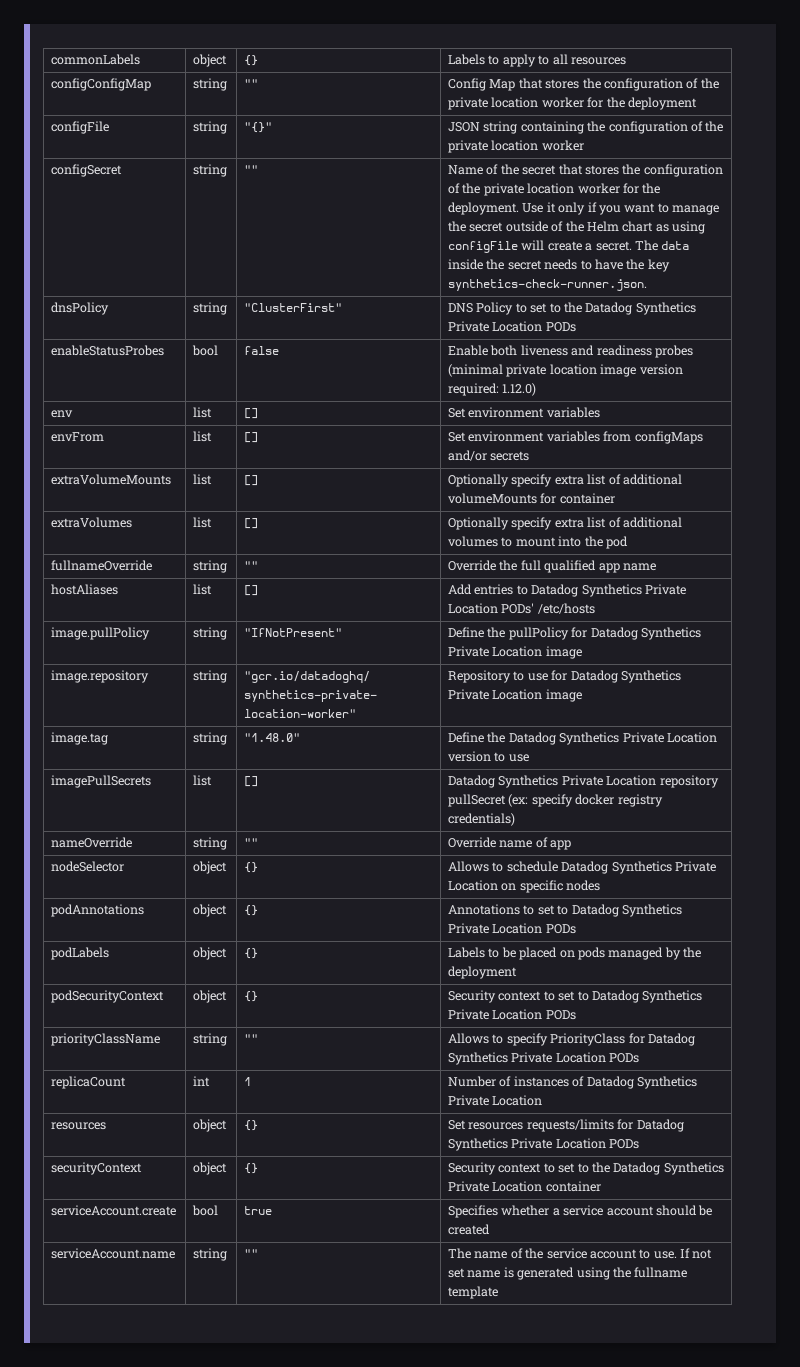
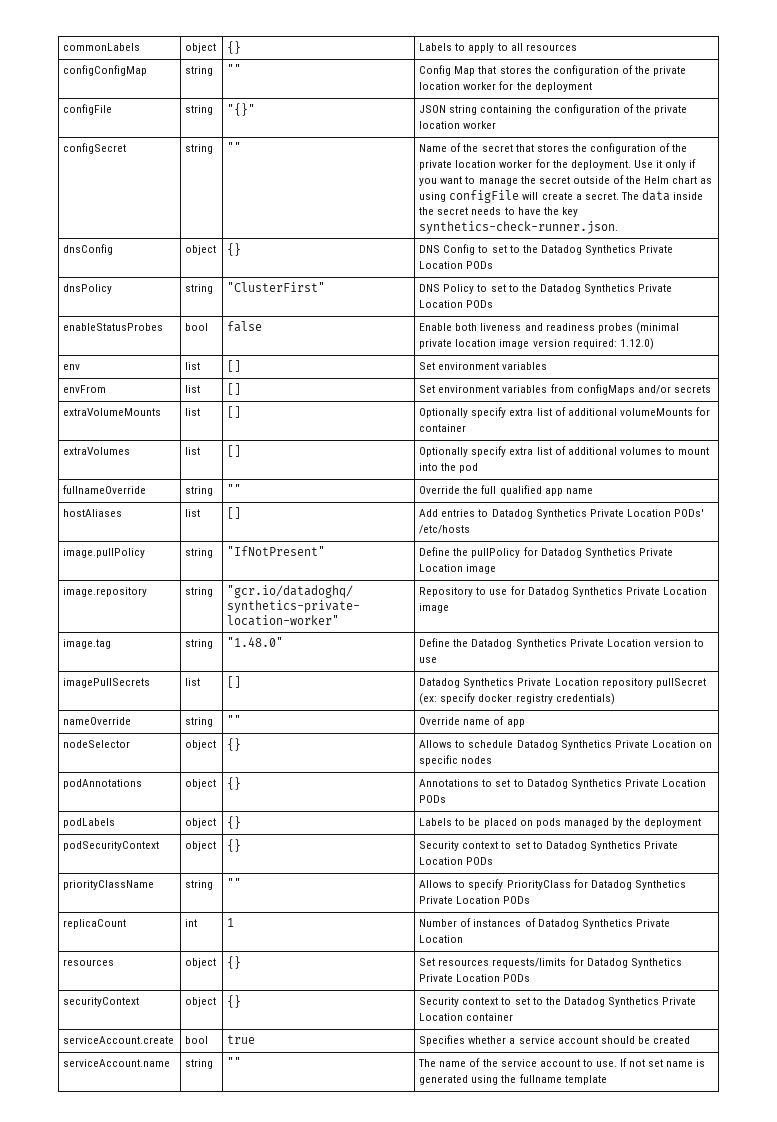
+ dnsConfig | object | {} | DNS Config to set to the Datadog Synthetics Private Location PODs

